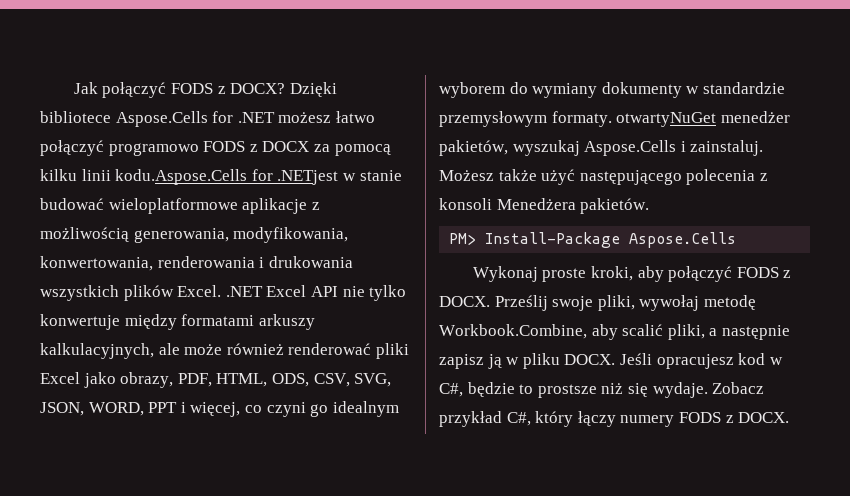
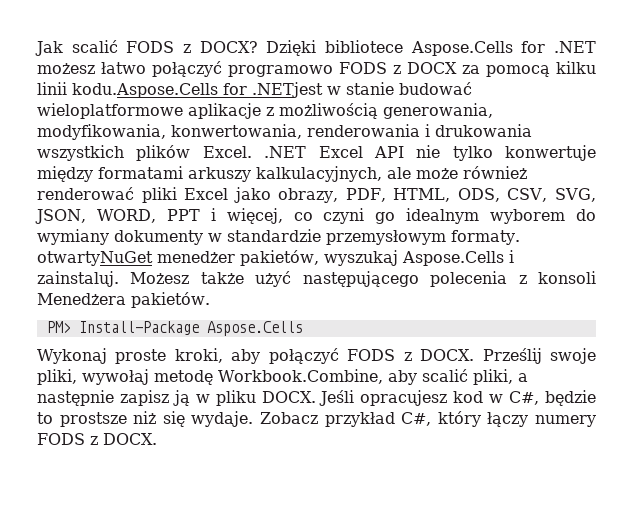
- Jak połączyć FODS z DOCX?
+ Jak scalić FODS z DOCX?

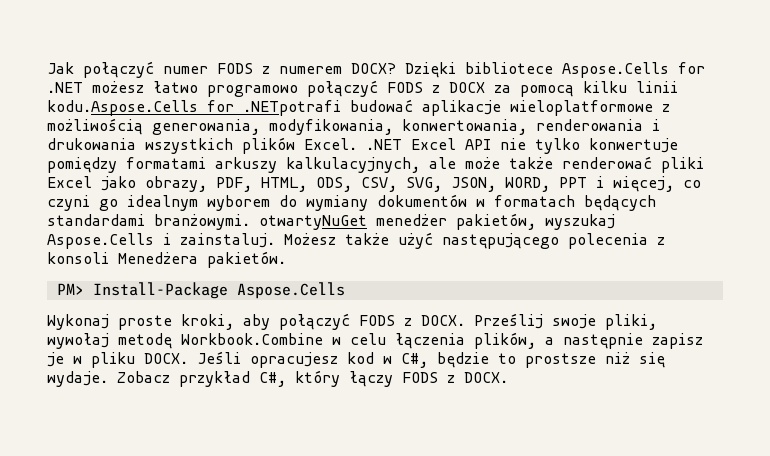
- Jak scalić FODS z DOCX?
+ Jak połączyć numer FODS z numerem DOCX?
- Dzięki bibliotece Aspose.Cells for .NET możesz łatwo połączyć programowo FODS z DOCX za pomocą kilku linii kodu.Aspose.Cells for .NETjest w stanie budować wieloplatformowe aplikacje z możliwością generowania, modyfikowania, konwertowania, renderowania i drukowania wszystkich plików Excel. .NET Excel API nie tylko konwertuje między formatami arkuszy kalkulacyjnych, ale może również renderować pliki Excel jako obrazy, PDF, HTML, ODS, CSV, SVG, JSON, WORD, PPT i więcej, co czyni go idealnym wyborem do wymiany dokumenty w standardzie przemysłowym formaty. otwartyNuGet menedżer pakietów, wyszukaj Aspose.Cells i zainstaluj.
+ Dzięki bibliotece Aspose.Cells for .NET możesz łatwo programowo połączyć FODS z DOCX za pomocą kilku linii kodu.Aspose.Cells for .NETpotrafi budować aplikacje wieloplatformowe z możliwością generowania, modyfikowania, konwertowania, renderowania i drukowania wszystkich plików Excel. .NET Excel API nie tylko konwertuje pomiędzy formatami arkuszy kalkulacyjnych, ale może także renderować pliki Excel jako obrazy, PDF, HTML, ODS, CSV, SVG, JSON, WORD, PPT i więcej, co czyni go idealnym wyborem do wymiany dokumentów w formatach będących standardami branżowymi. otwartyNuGet menedżer pakietów, wyszukaj Aspose.Cells i zainstaluj.
- Prześlij swoje pliki, wywołaj metodę Workbook.Combine, aby scalić pliki, a następnie zapisz ją w pliku DOCX.
+ Prześlij swoje pliki, wywołaj metodę Workbook.Combine w celu łączenia plików, a następnie zapisz je w pliku DOCX.
- Zobacz przykład C#, który łączy numery FODS z DOCX.
+ Zobacz przykład C#, który łączy FODS z DOCX.

